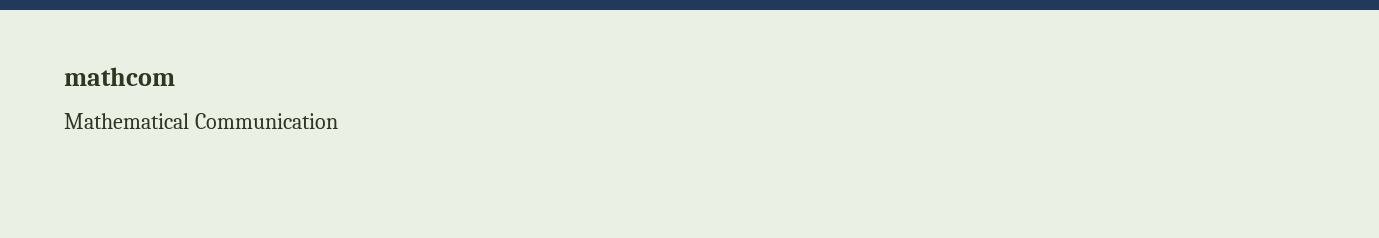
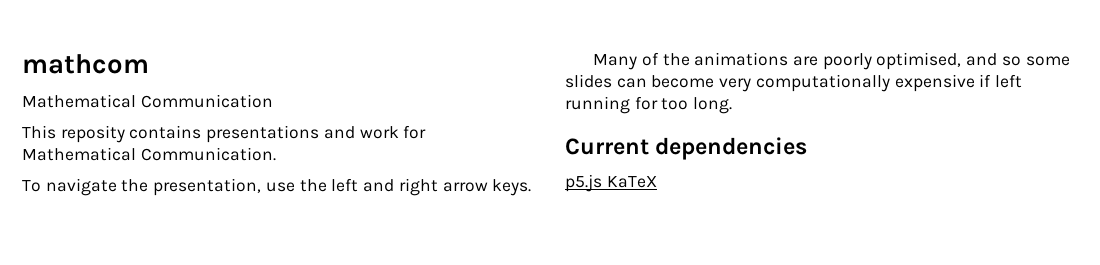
+ This reposity contains presentations and work for Mathematical Communication.
+ To navigate the presentation, use the left and right arrow keys.
+ Many of the animations are poorly optimised, and so some slides can become very computationally expensive if left running for too long.
+ Current dependencies
+ p5.js KaTeX

